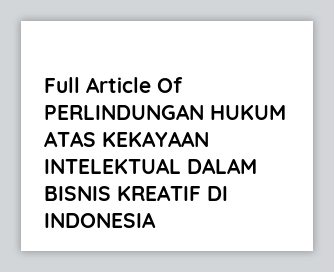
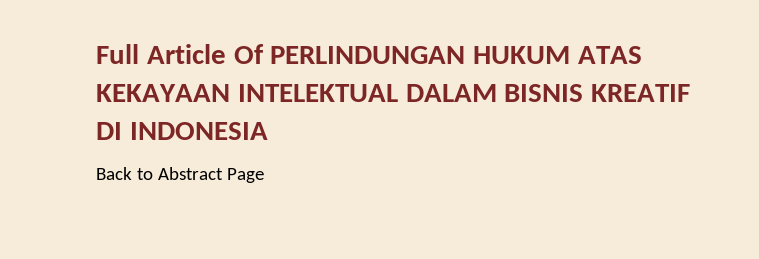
+ Back to Abstract Page

